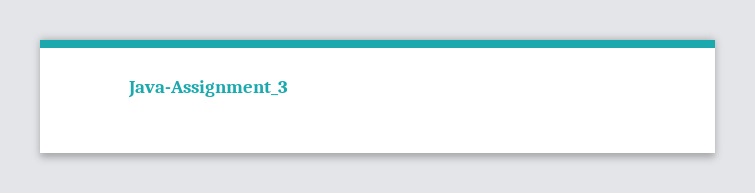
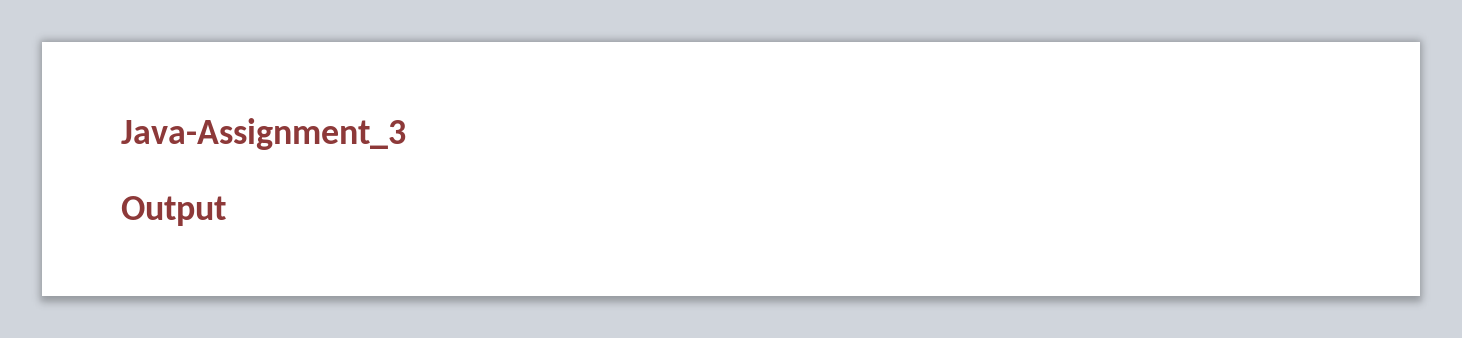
+ Output

